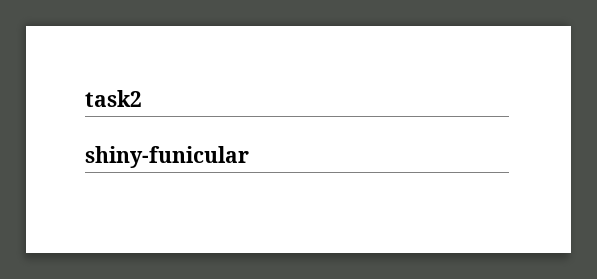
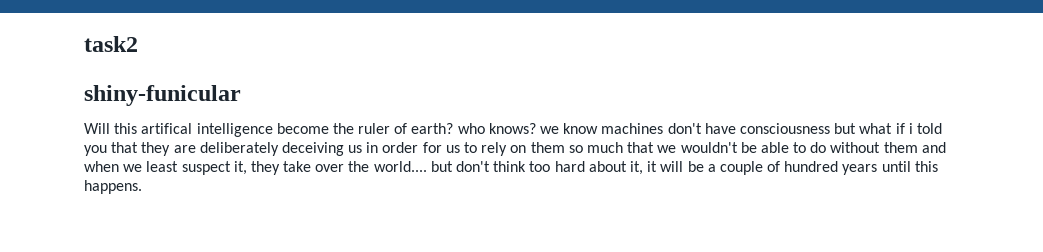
+ Will this artifical intelligence become the ruler of earth? who knows? we know machines don't have consciousness but what if i told you that they are deliberately deceiving us in order for us to rely on them so much that we wouldn't be able to do without them and when we least suspect it, they take over the world.... but don't think too hard about it, it will be a couple of hundred years until this happens.

